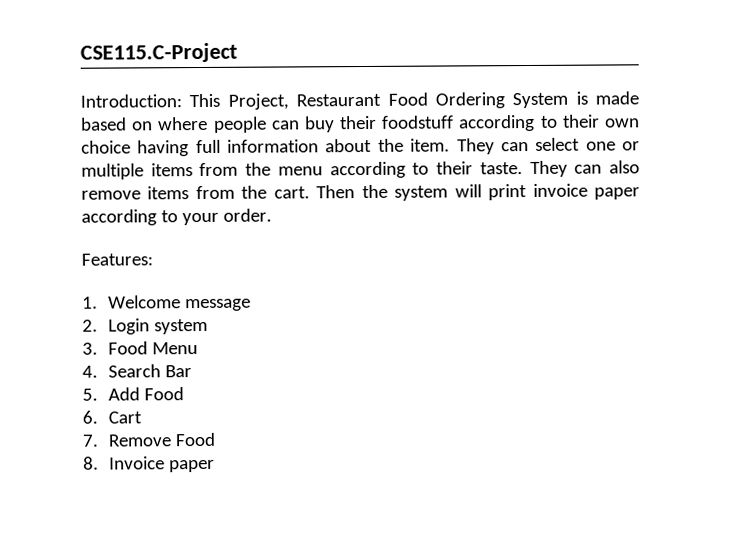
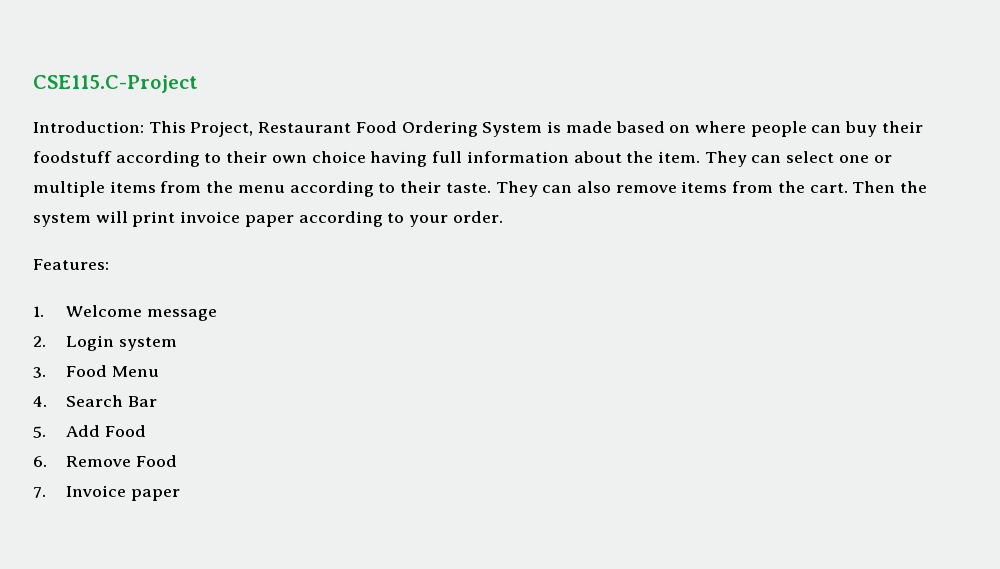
- 6. Cart
- 7. Remove Food
+ 6. Remove Food
- 8. Invoice paper
+ 7. Invoice paper

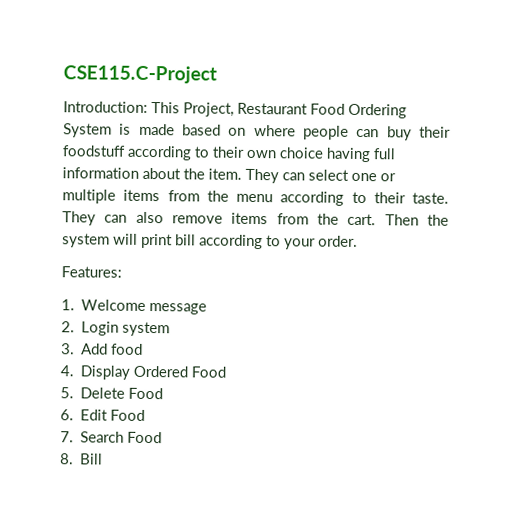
- Then the system will print invoice paper according to your order.
+ Then the system will print bill according to your order.
- 3. Food Menu
- 4. Search Bar
- 5. Add Food
- 6. Remove Food
- 7. Invoice paper
+ 3. Add food
+ 4. Display Ordered Food
+ 5. Delete Food
+ 6. Edit Food
+ 7. Search Food
+ 8. Bill

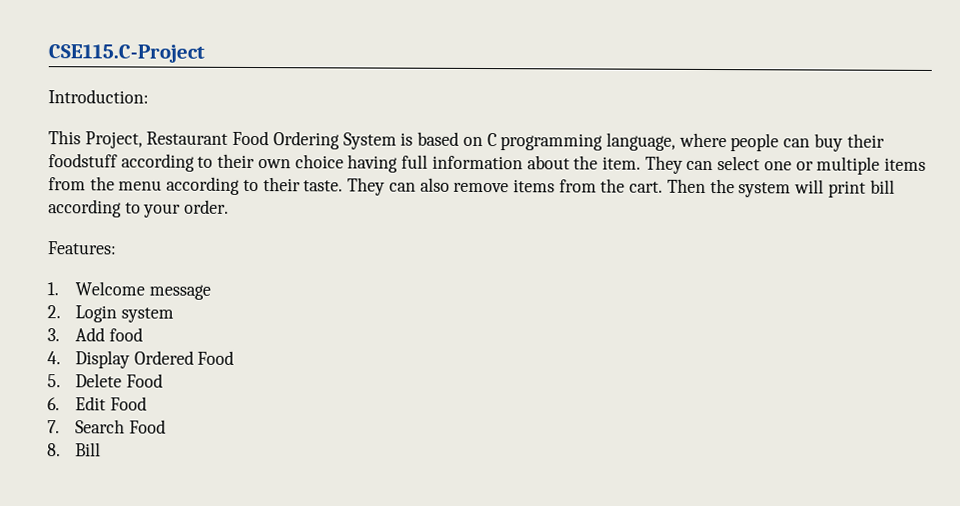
- Introduction: This Project, Restaurant Food Ordering System is made based on where people can buy their foodstuff according to their own choice having full information about the item.
+ Introduction:
+ This Project, Restaurant Food Ordering System is based on C programming language, where people can buy their foodstuff according to their own choice having full information about the item.

